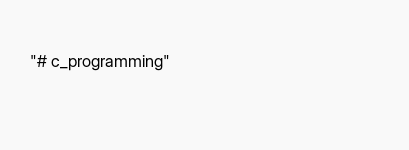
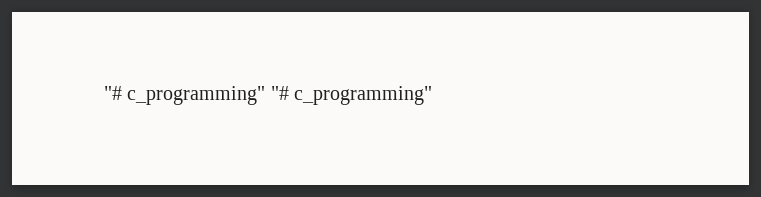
- "# c_programming"
+ "# c_programming" "# c_programming"

